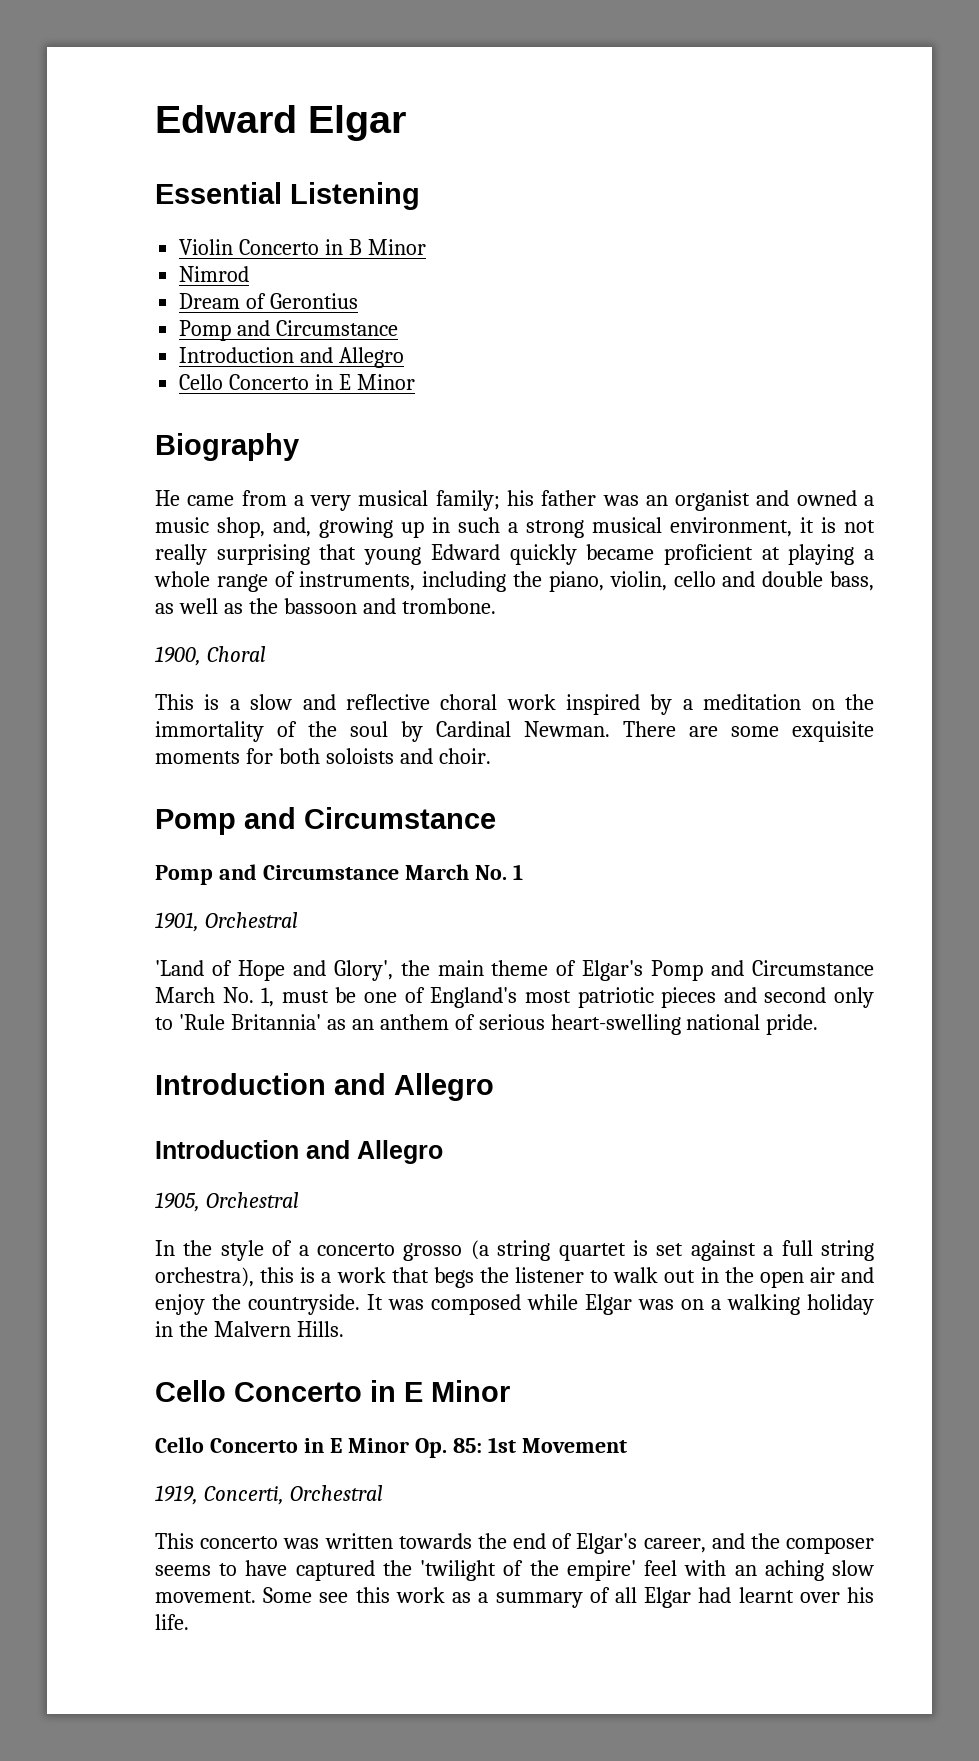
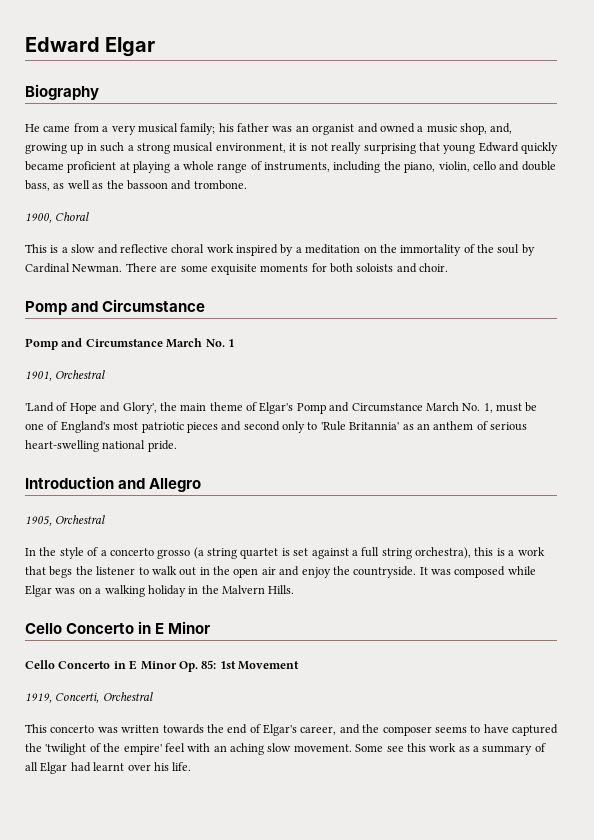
- Essential Listening
- Violin Concerto in B Minor
- Nimrod
- Dream of Gerontius
- Pomp and Circumstance
- Introduction and Allegro
- Cello Concerto in E Minor
  'Land of Hope and Glory', the main theme of Elgar's Pomp and Circumstance March No. 1, must be one of England's most patriotic pieces and second only to 'Rule Britannia' as an anthem of serious heart-swelling national pride.
- Introduction and Allegro

